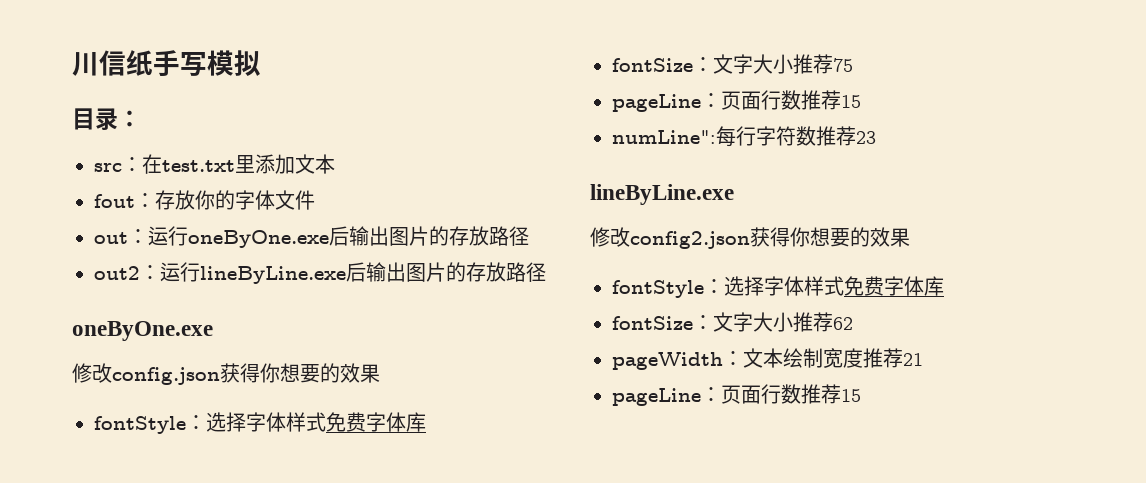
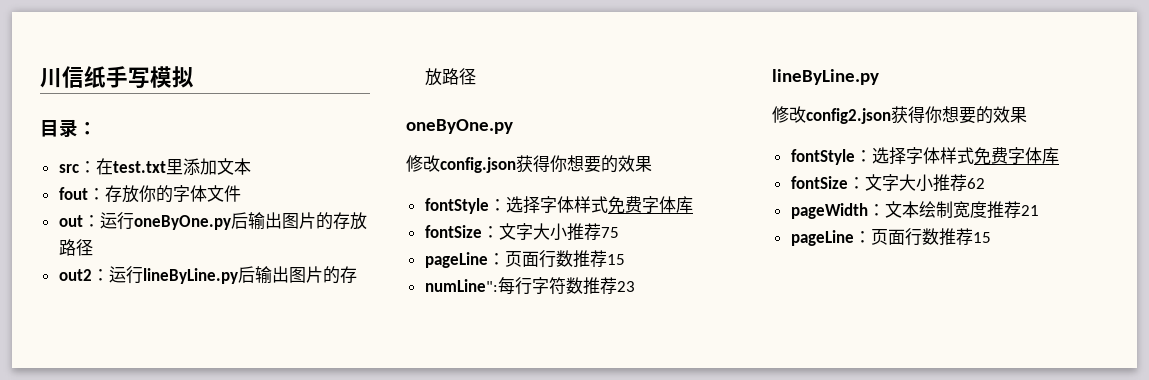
- out：运行oneByOne.exe后输出图片的存放路径
+ out：运行oneByOne.py后输出图片的存放路径
- out2：运行lineByLine.exe后输出图片的存放路径
- oneByOne.exe
+ out2：运行lineByLine.py后输出图片的存放路径
+ oneByOne.py
  numLine":每行字符数推荐23
- lineByLine.exe
+ lineByLine.py

